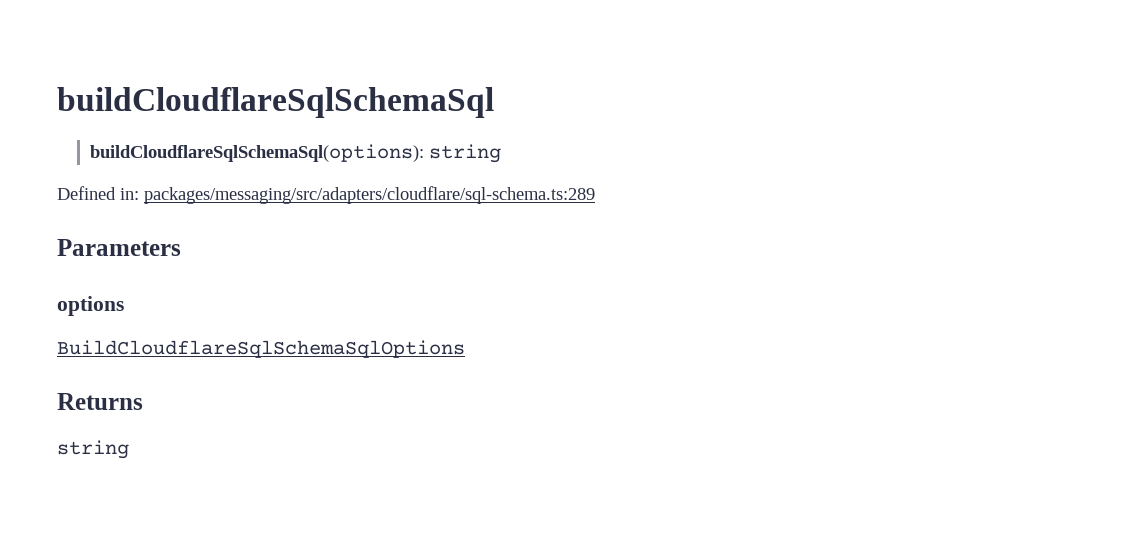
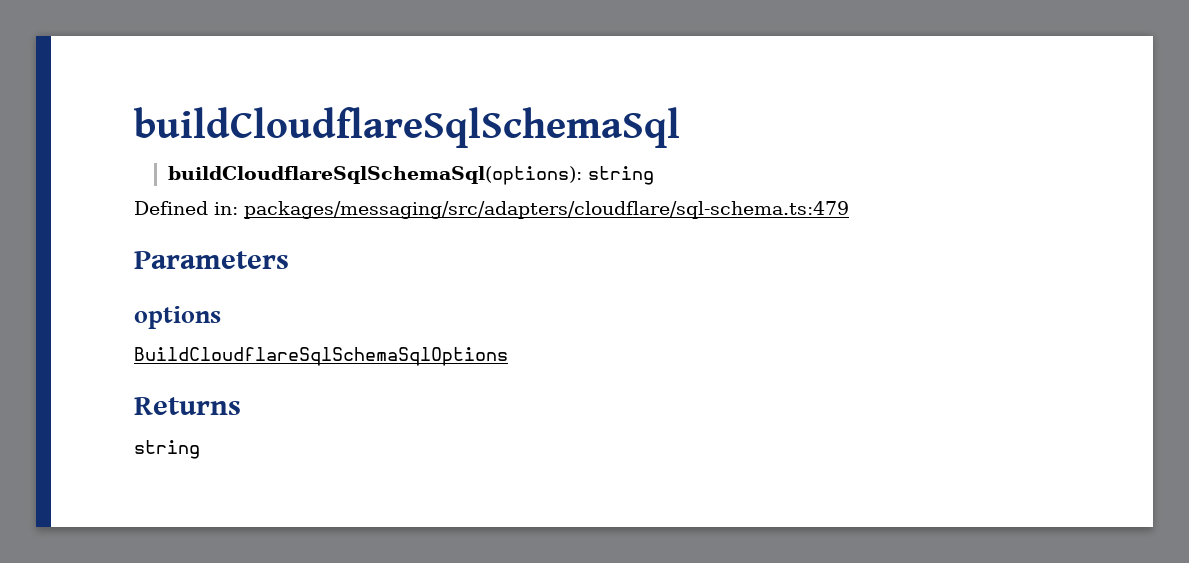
- Defined in: packages/messaging/src/adapters/cloudflare/sql-schema.ts:289
+ Defined in: packages/messaging/src/adapters/cloudflare/sql-schema.ts:479

